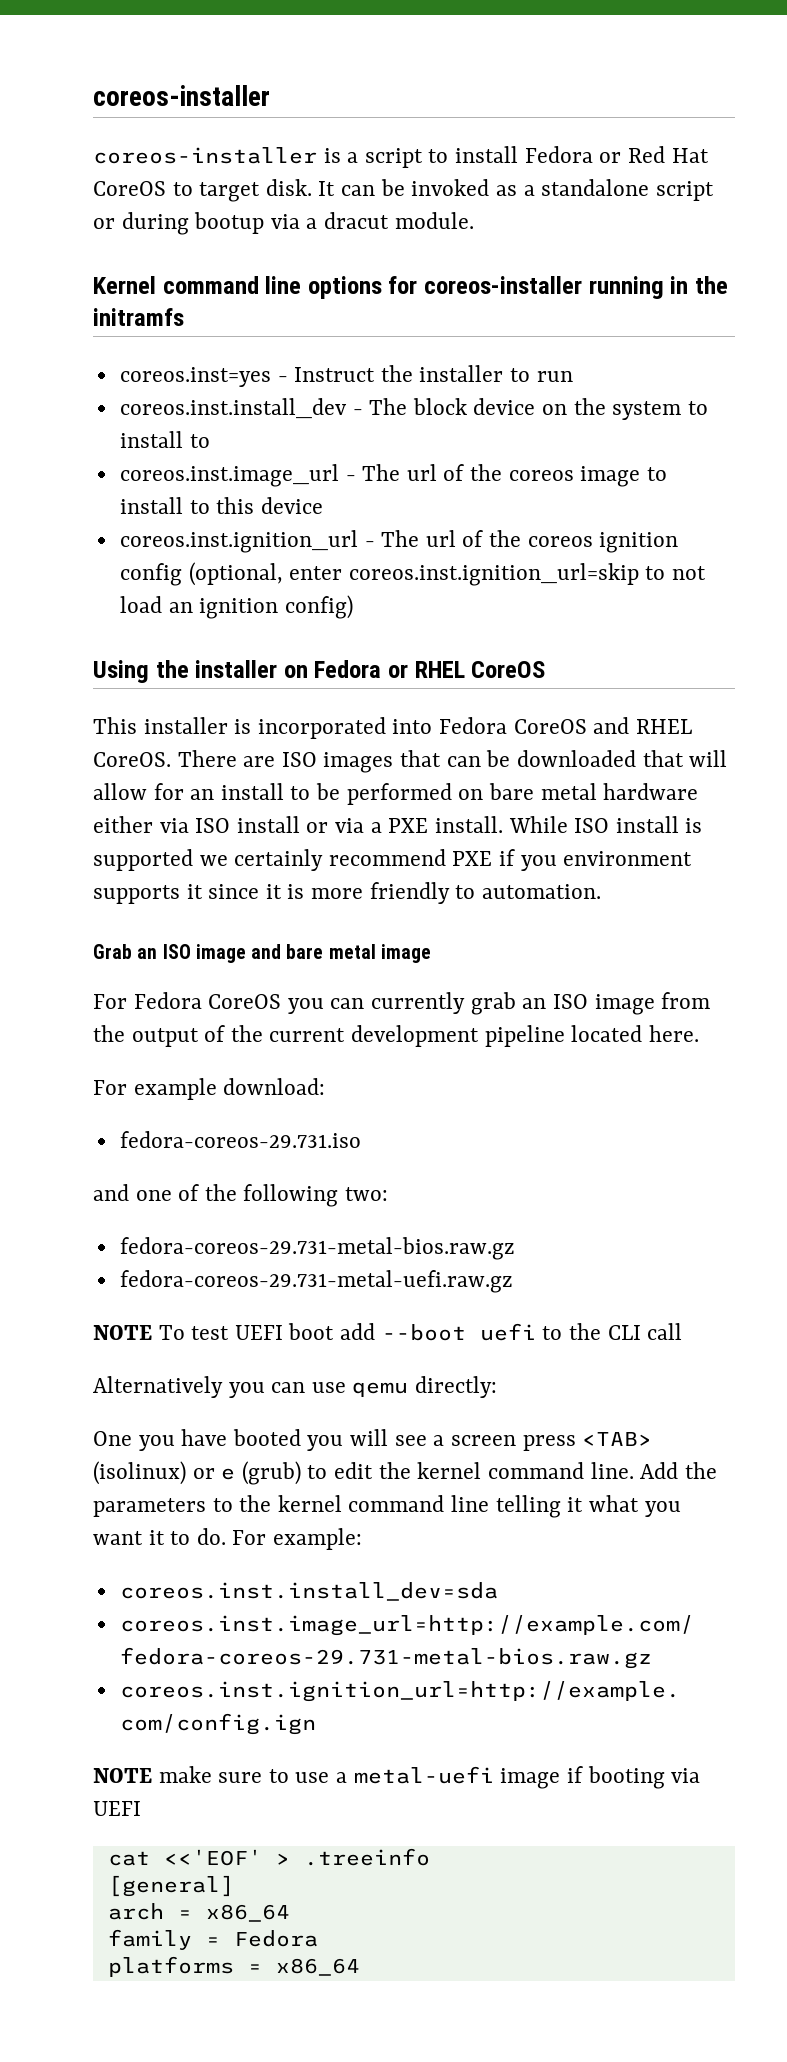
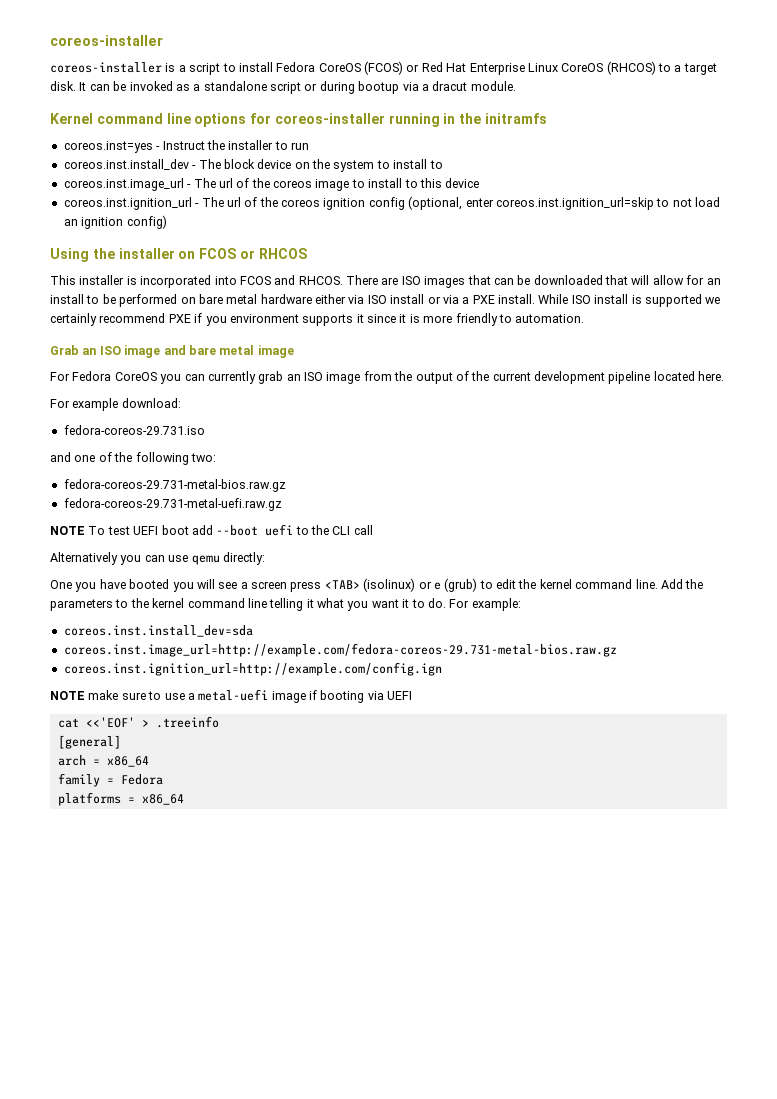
- coreos-installer is a script to install Fedora or Red Hat CoreOS to target disk.
+ coreos-installer is a script to install Fedora CoreOS (FCOS) or Red Hat Enterprise Linux CoreOS (RHCOS) to a target disk.
- Using the installer on Fedora or RHEL CoreOS
+ Using the installer on FCOS or RHCOS
- This installer is incorporated into Fedora CoreOS and RHEL CoreOS.
+ This installer is incorporated into FCOS and RHCOS.

